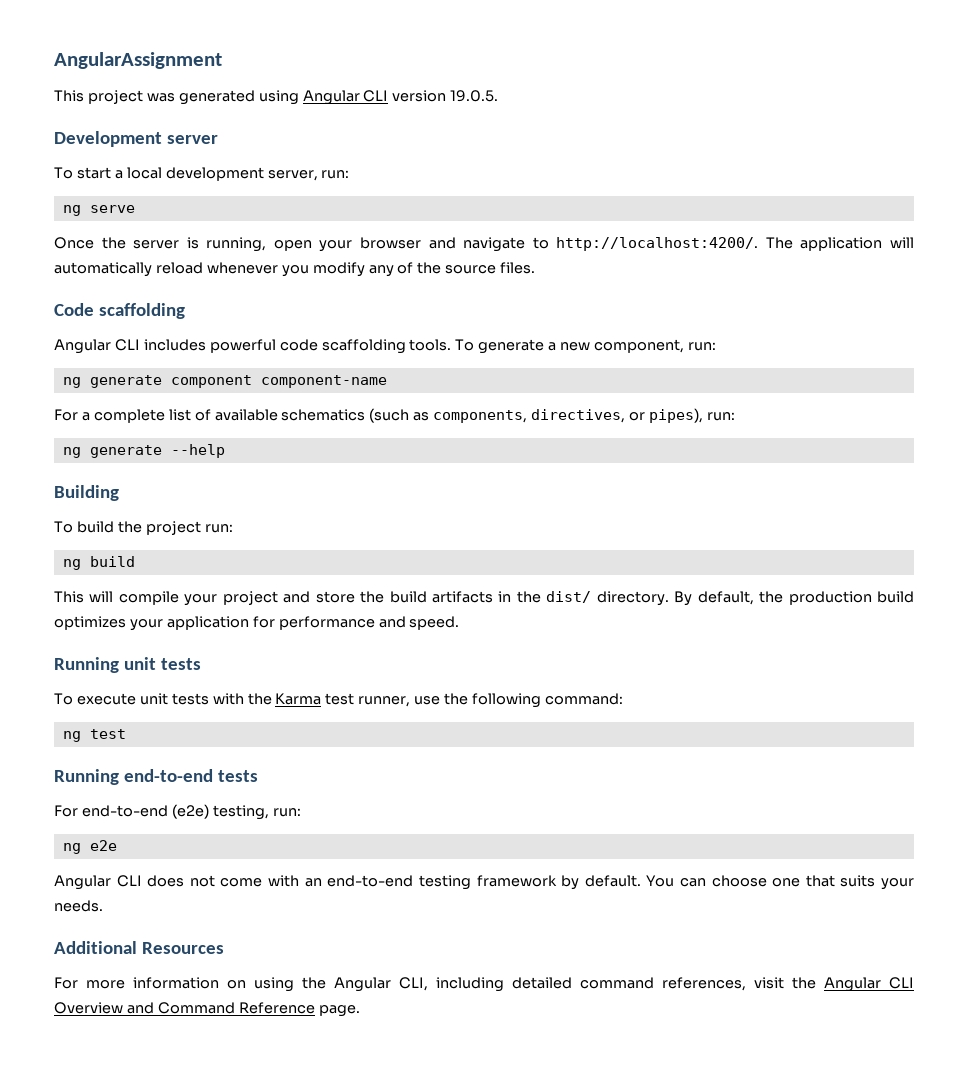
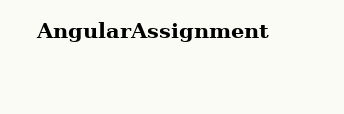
- This project was generated using Angular CLI version 19.0.5.
- Development server
- To start a local development server, run:
- ng serve
- Once the server is running, open your browser and navigate to http://localhost:4200/. The application will automatically reload whenever you modify any of the source files.
- Code scaffolding
- Angular CLI includes powerful code scaffolding tools. To generate a new component, run:
- ng generate component component-name
- For a complete list of available schematics (such as components, directives, or pipes), run:
- ng generate --help
- Building
- To build the project run:
- ng build
- This will compile your project and store the build artifacts in the dist/ directory. By default, the production build optimizes your application for performance and speed.
- Running unit tests
- To execute unit tests with the Karma test runner, use the following command:
- ng test
- Running end-to-end tests
- For end-to-end (e2e) testing, run:
- ng e2e
- Angular CLI does not come with an end-to-end testing framework by default. You can choose one that suits your needs.
- Additional Resources
- For more information on using the Angular CLI, including detailed command references, visit the Angular CLI Overview and Command Reference page.

